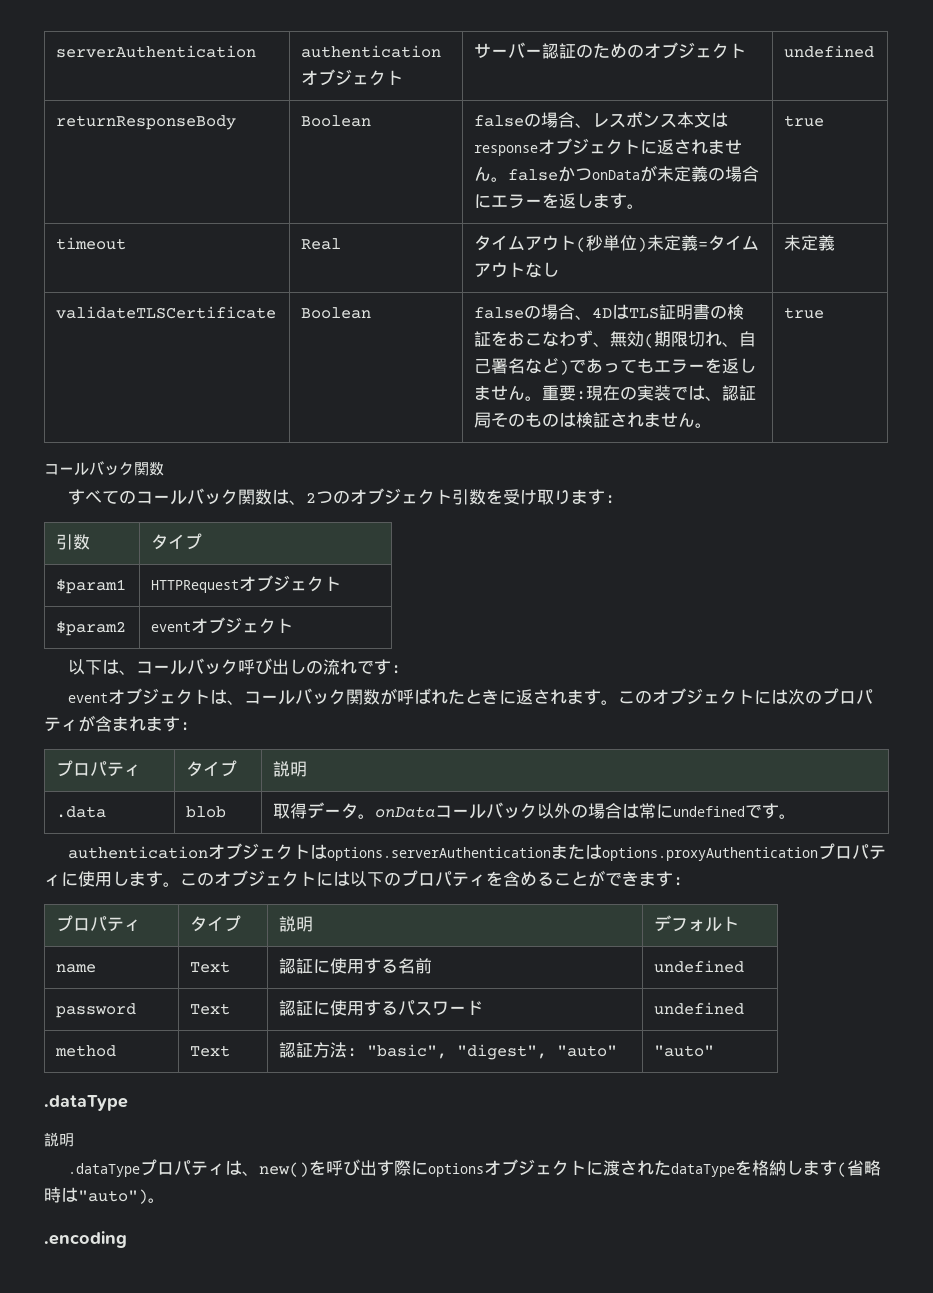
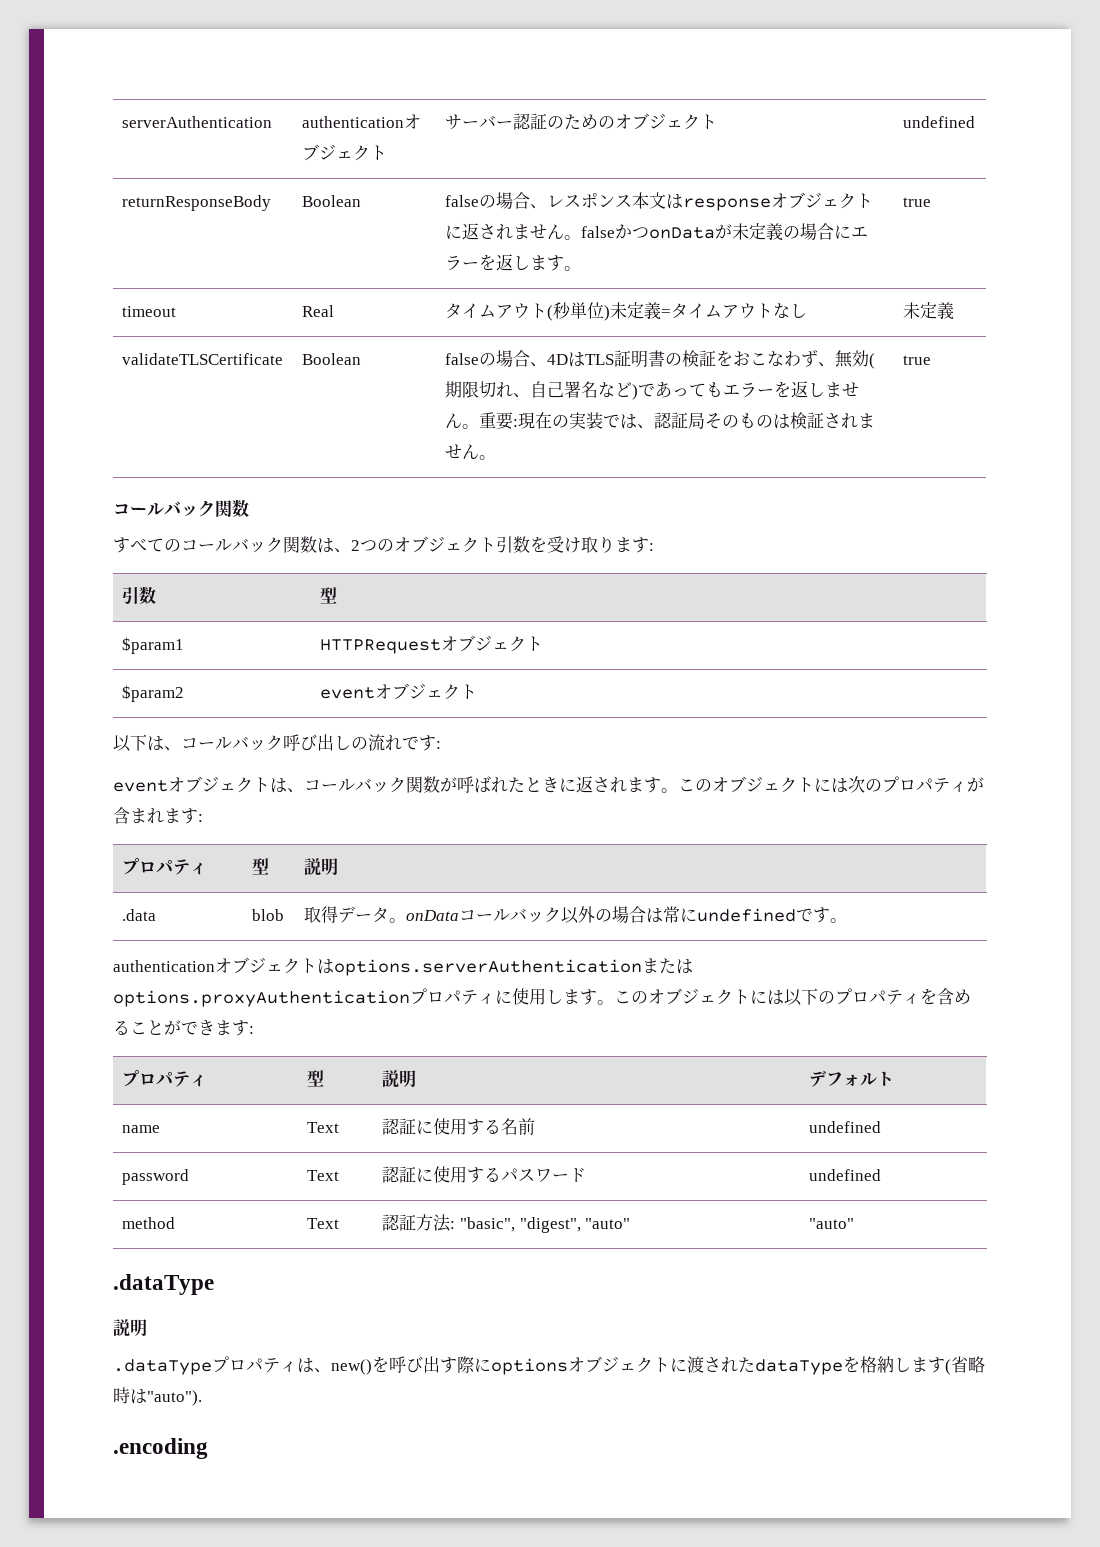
- 引数 | タイプ
+ 引数 | 型
  このオブジェクトには次のプロパティが含まれます:
- プロパティ | タイプ | 説明
+ プロパティ | 型 | 説明
- プロパティ | タイプ | 説明 | デフォルト
+ プロパティ | 型 | 説明 | デフォルト
- .dataTypeプロパティは、new()を呼び出す際にoptionsオブジェクトに渡されたdataTypeを格納します(省略時は"auto")。
+ .dataTypeプロパティは、new()を呼び出す際にoptionsオブジェクトに渡されたdataTypeを格納します(省略時は"auto").

